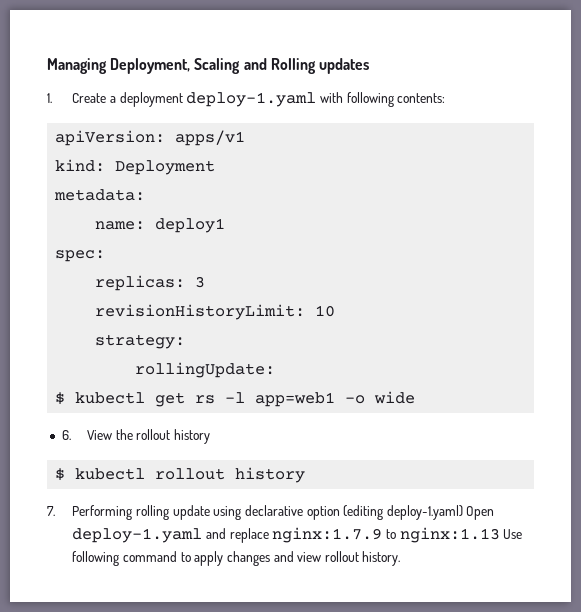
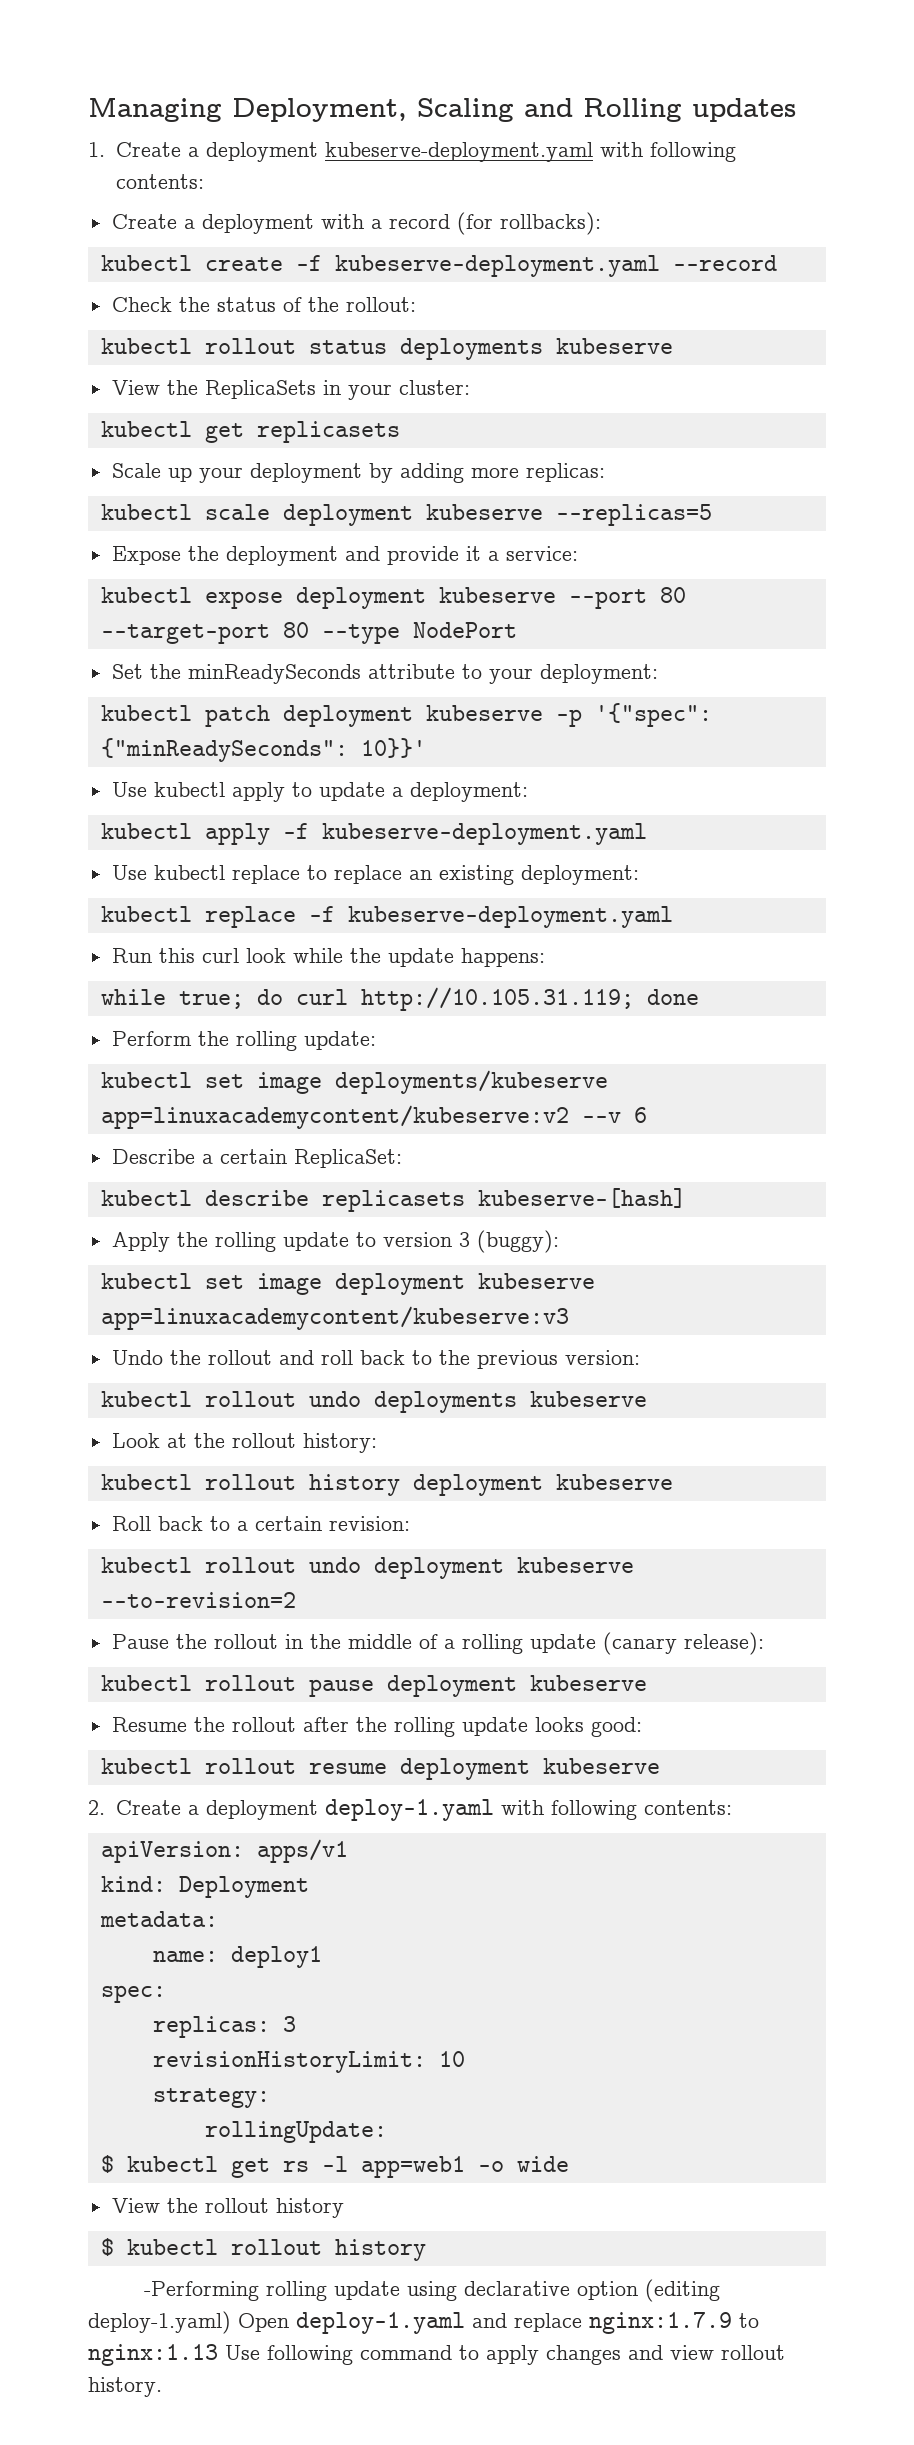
- 1. Create a deployment deploy-1.yaml with following contents:
+ 1. Create a deployment kubeserve-deployment.yaml with following contents:
+ Create a deployment with a record (for rollbacks):
+ kubectl create -f kubeserve-deployment.yaml --record
+ Check the status of the rollout:
+ kubectl rollout status deployments kubeserve
+ View the ReplicaSets in your cluster:
+ kubectl get replicasets
+ Scale up your deployment by adding more replicas:
+ kubectl scale deployment kubeserve --replicas=5
+ Expose the deployment and provide it a service:
+ kubectl expose deployment kubeserve --port 80 --target-port 80 --type NodePort
+ Set the minReadySeconds attribute to your deployment:
+ kubectl patch deployment kubeserve -p '{"spec": {"minReadySeconds": 10}}'
+ Use kubectl apply to update a deployment:
+ kubectl apply -f kubeserve-deployment.yaml
+ Use kubectl replace to replace an existing deployment:
+ kubectl replace -f kubeserve-deployment.yaml
+ Run this curl look while the update happens:
+ while true; do curl http://10.105.31.119; done
+ Perform the rolling update:
+ kubectl set image deployments/kubeserve app=linuxacademycontent/kubeserve:v2 --v 6
+ Describe a certain ReplicaSet:
+ kubectl describe replicasets kubeserve-[hash]
+ Apply the rolling update to version 3 (buggy):
+ kubectl set image deployment kubeserve app=linuxacademycontent/kubeserve:v3
+ Undo the rollout and roll back to the previous version:
+ kubectl rollout undo deployments kubeserve
+ Look at the rollout history:
+ kubectl rollout history deployment kubeserve
+ Roll back to a certain revision:
+ kubectl rollout undo deployment kubeserve --to-revision=2
+ Pause the rollout in the middle of a rolling update (canary release):
+ kubectl rollout pause deployment kubeserve
+ Resume the rollout after the rolling update looks good:
+ kubectl rollout resume deployment kubeserve
+ 2. Create a deployment deploy-1.yaml with following contents:
- 6. View the rollout history
+ View the rollout history
- 7. Performing rolling update using declarative option (editing deploy-1.yaml) Open deploy-1.yaml and replace nginx:1.7.9 to nginx:1.13 Use following command to apply changes and view rollout history.
+ -Performing rolling update using declarative option (editing deploy-1.yaml) Open deploy-1.yaml and replace nginx:1.7.9 to nginx:1.13 Use following command to apply changes and view rollout history.

